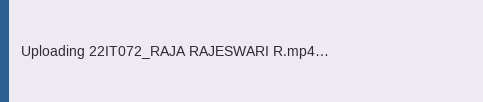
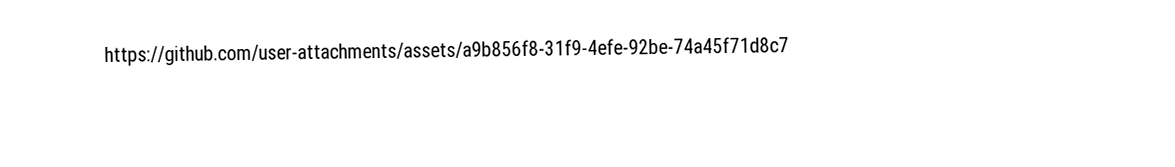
- Uploading 22IT072_RAJA RAJESWARI R.mp4…
+ https://github.com/user-attachments/assets/a9b856f8-31f9-4efe-92be-74a45f71d8c7

